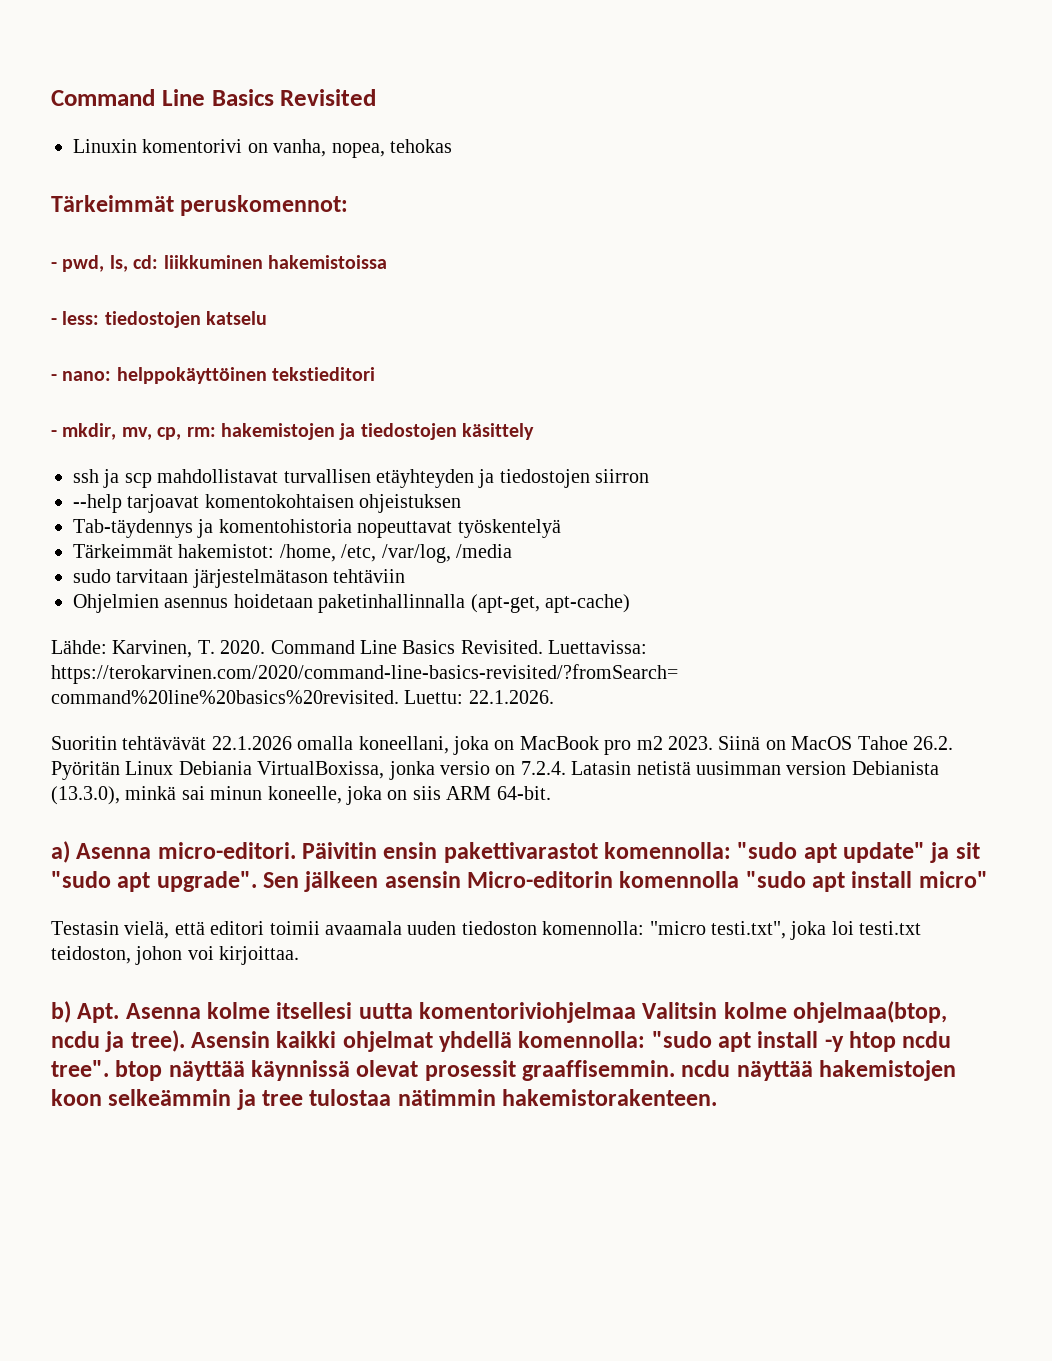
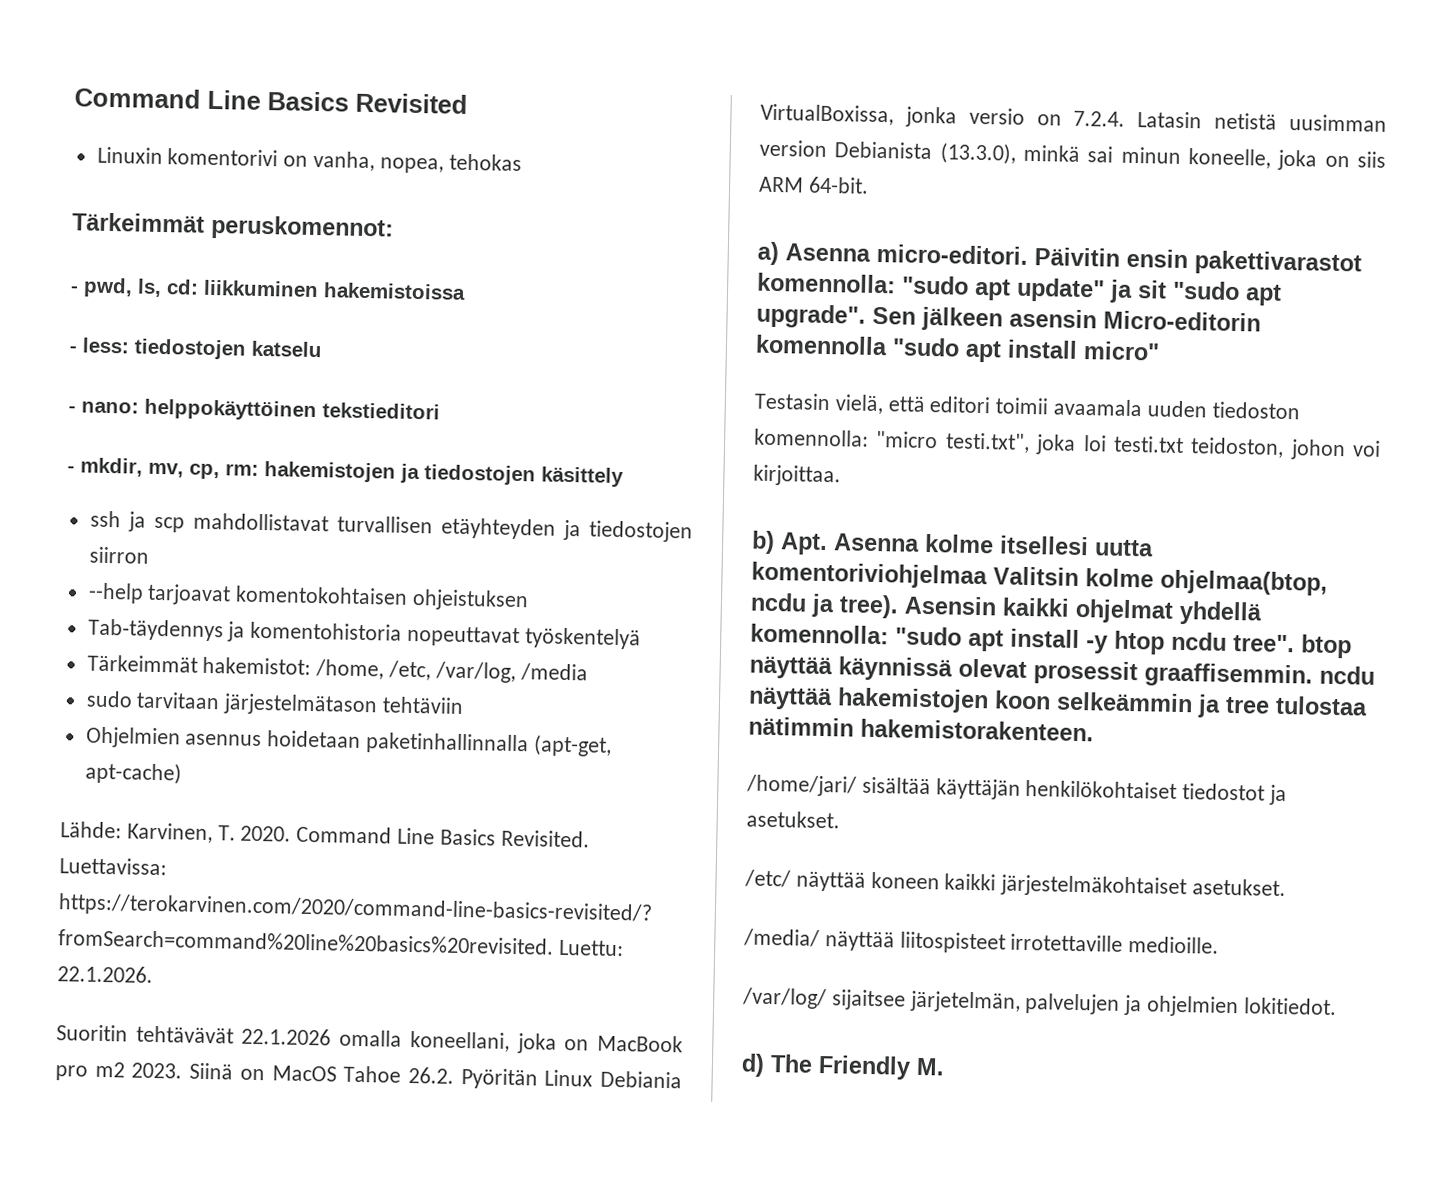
+ /home/jari/ sisältää käyttäjän henkilökohtaiset tiedostot ja asetukset.
+ /etc/ näyttää koneen kaikki järjestelmäkohtaiset asetukset.
+ /media/ näyttää liitospisteet irrotettaville medioille.
+ /var/log/ sijaitsee järjetelmän, palvelujen ja ohjelmien lokitiedot.
+ d) The Friendly M.

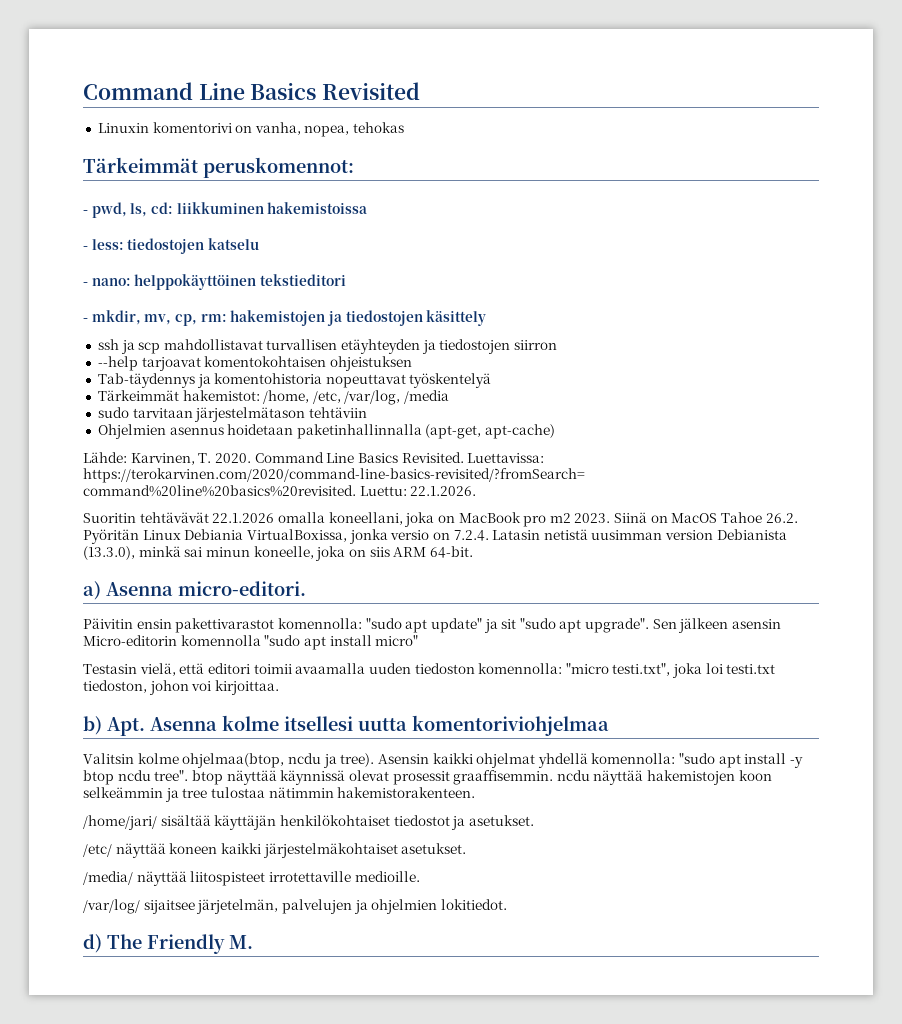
- a) Asenna micro-editori. Päivitin ensin pakettivarastot komennolla: "sudo apt update" ja sit "sudo apt upgrade".
+ a) Asenna micro-editori.
+ Päivitin ensin pakettivarastot komennolla: "sudo apt update" ja sit "sudo apt upgrade".
- Testasin vielä, että editori toimii avaamala uuden tiedoston komennolla: "micro testi.txt", joka loi testi.txt teidoston, johon voi kirjoittaa.
+ Testasin vielä, että editori toimii avaamalla uuden tiedoston komennolla: "micro testi.txt", joka loi testi.txt tiedoston, johon voi kirjoittaa.
- b) Apt. Asenna kolme itsellesi uutta komentoriviohjelmaa Valitsin kolme ohjelmaa(btop, ncdu ja tree).
+ b) Apt. Asenna kolme itsellesi uutta komentoriviohjelmaa
+ Valitsin kolme ohjelmaa(btop, ncdu ja tree).
- Asensin kaikki ohjelmat yhdellä komennolla: "sudo apt install -y htop ncdu tree". btop näyttää käynnissä olevat prosessit graaffisemmin. ncdu näyttää hakemistojen koon selkeämmin ja tree tulostaa nätimmin hakemistorakenteen.
+ Asensin kaikki ohjelmat yhdellä komennolla: "sudo apt install -y btop ncdu tree". btop näyttää käynnissä olevat prosessit graaffisemmin. ncdu näyttää hakemistojen koon selkeämmin ja tree tulostaa nätimmin hakemistorakenteen.

